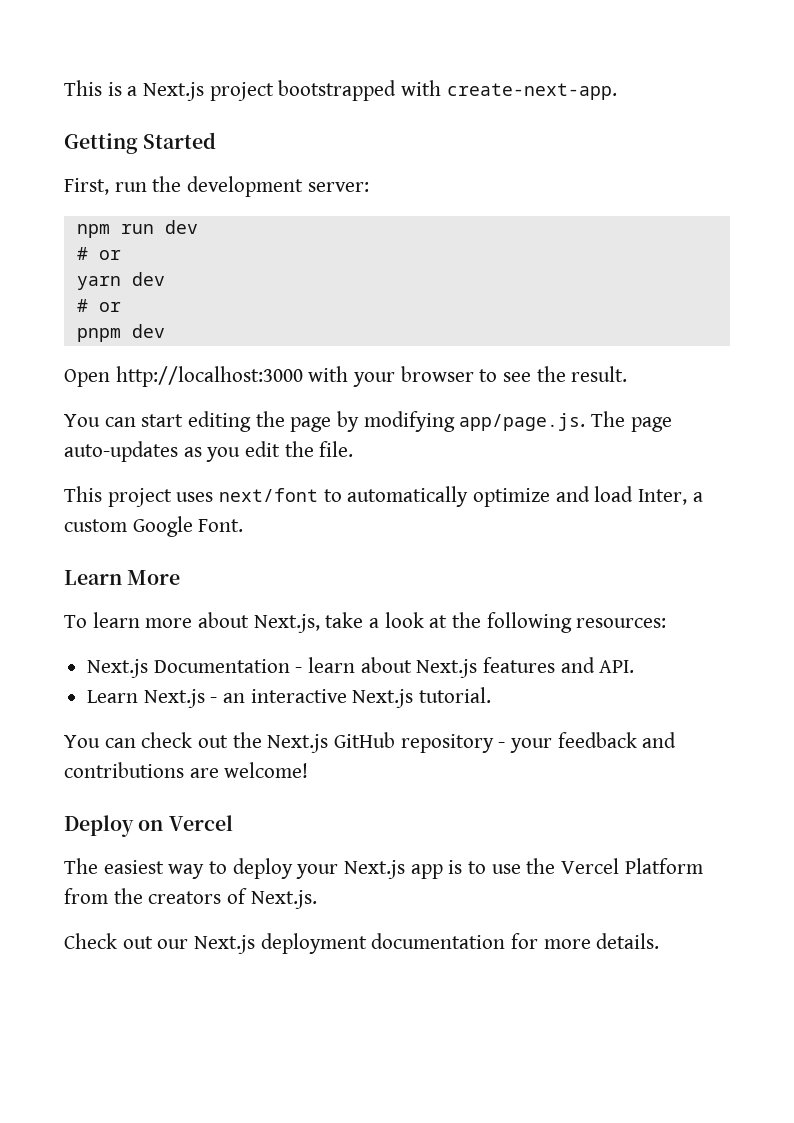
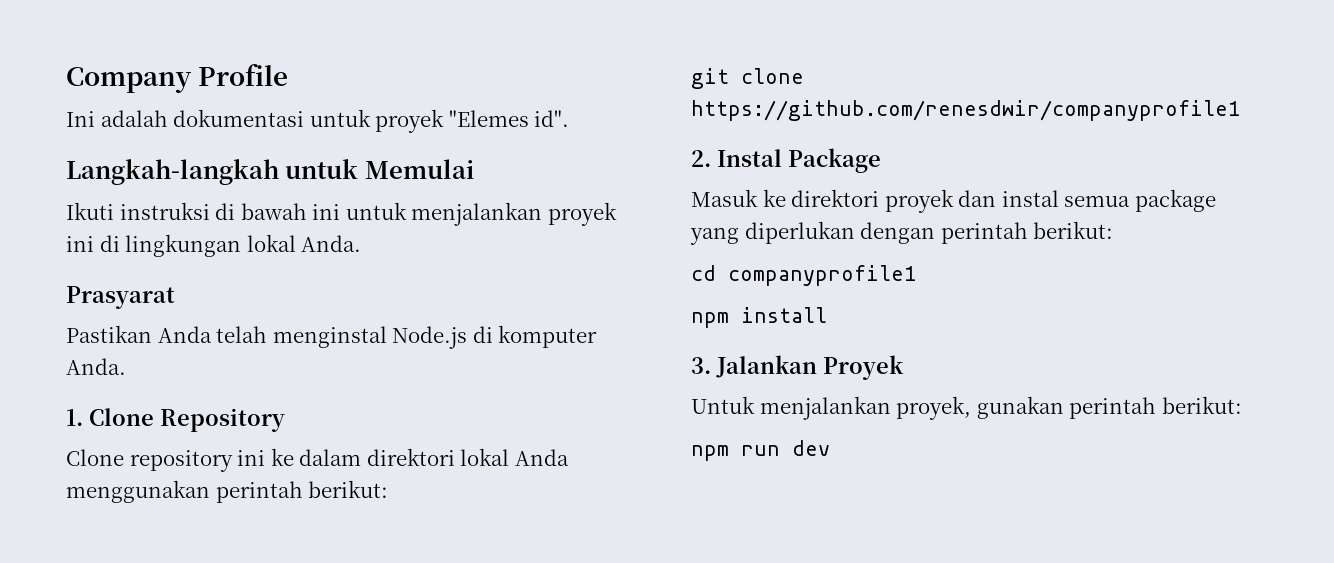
- This is a Next.js project bootstrapped with create-next-app.
- Getting Started
- First, run the development server:
+ Company Profile
+ Ini adalah dokumentasi untuk proyek "Elemes id".
+ Langkah-langkah untuk Memulai
+ Ikuti instruksi di bawah ini untuk menjalankan proyek ini di lingkungan lokal Anda.
+ Prasyarat
+ Pastikan Anda telah menginstal Node.js di komputer Anda.
+ 1. Clone Repository
+ Clone repository ini ke dalam direktori lokal Anda menggunakan perintah berikut:
+ git clone https://github.com/renesdwir/companyprofile1
+ 2. Instal Package
+ Masuk ke direktori proyek dan instal semua package yang diperlukan dengan perintah berikut:
+ cd companyprofile1
+ npm install
+ 3. Jalankan Proyek
+ Untuk menjalankan proyek, gunakan perintah berikut:
  npm run dev
- # or
- yarn dev
- # or
- pnpm dev
- Open http://localhost:3000 with your browser to see the result.
- You can start editing the page by modifying app/page.js. The page auto-updates as you edit the file.
- This project uses next/font to automatically optimize and load Inter, a custom Google Font.
- Learn More
- To learn more about Next.js, take a look at the following resources:
- Next.js Documentation - learn about Next.js features and API.
- Learn Next.js - an interactive Next.js tutorial.
- You can check out the Next.js GitHub repository - your feedback and contributions are welcome!
- Deploy on Vercel
- The easiest way to deploy your Next.js app is to use the Vercel Platform from the creators of Next.js.
- Check out our Next.js deployment documentation for more details.

